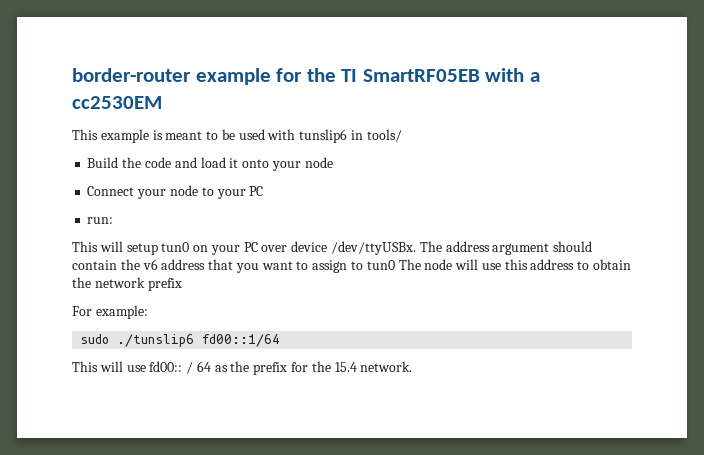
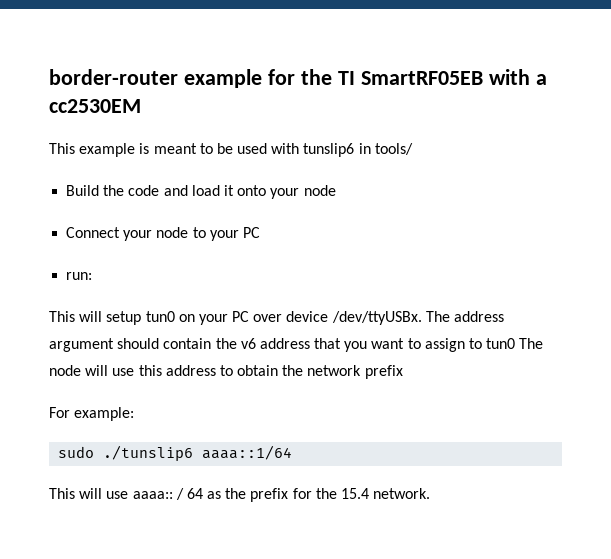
- sudo ./tunslip6 fd00::1/64
+ sudo ./tunslip6 aaaa::1/64
- This will use fd00:: / 64 as the prefix for the 15.4 network.
+ This will use aaaa:: / 64 as the prefix for the 15.4 network.

